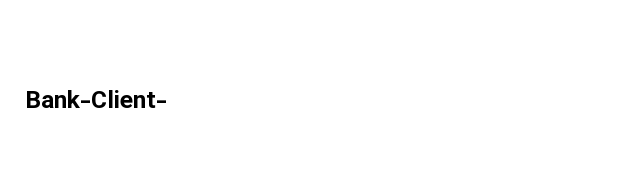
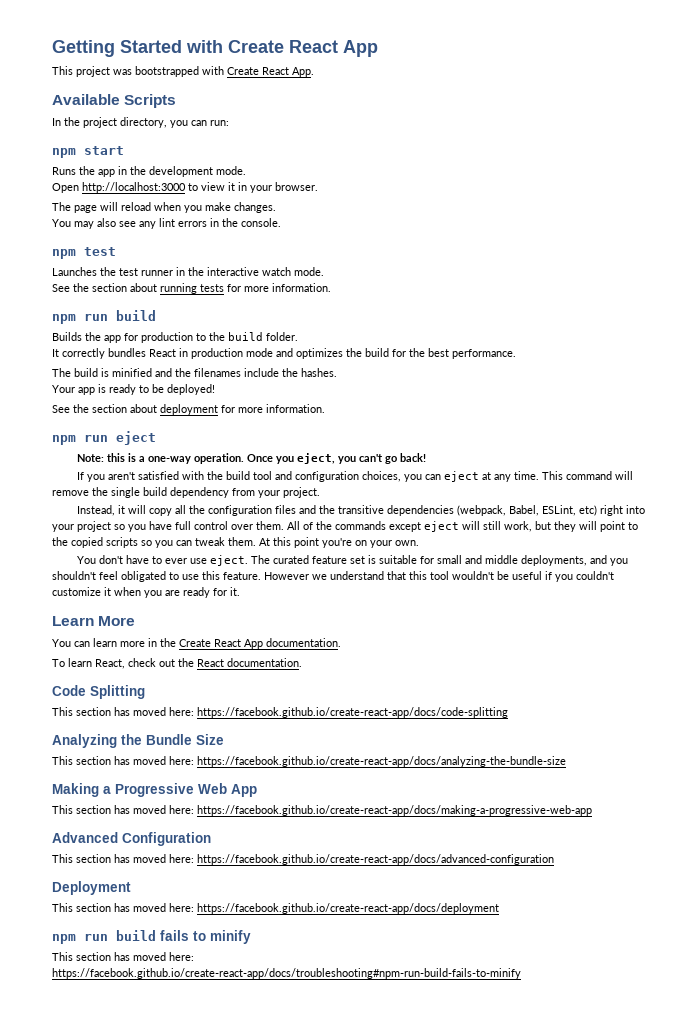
- Bank-Client-
+ Getting Started with Create React App
+ This project was bootstrapped with Create React App.
+ Available Scripts
+ In the project directory, you can run:
+ npm start
+ Runs the app in the development mode.
+ Open http://localhost:3000 to view it in your browser.
+ The page will reload when you make changes.
+ You may also see any lint errors in the console.
+ npm test
+ Launches the test runner in the interactive watch mode.
+ See the section about running tests for more information.
+ npm run build
+ Builds the app for production to the build folder.
+ It correctly bundles React in production mode and optimizes the build for the best performance.
+ The build is minified and the filenames include the hashes.
+ Your app is ready to be deployed!
+ See the section about deployment for more information.
+ npm run eject
+ Note: this is a one-way operation. Once you eject, you can't go back!
+ If you aren't satisfied with the build tool and configuration choices, you can eject at any time. This command will remove the single build dependency from your project.
+ Instead, it will copy all the configuration files and the transitive dependencies (webpack, Babel, ESLint, etc) right into your project so you have full control over them. All of the commands except eject will still work, but they will point to the copied scripts so you can tweak them. At this point you're on your own.
+ You don't have to ever use eject. The curated feature set is suitable for small and middle deployments, and you shouldn't feel obligated to use this feature. However we understand that this tool wouldn't be useful if you couldn't customize it when you are ready for it.
+ Learn More
+ You can learn more in the Create React App documentation.
+ To learn React, check out the React documentation.
+ Code Splitting
+ This section has moved here: https://facebook.github.io/create-react-app/docs/code-splitting
+ Analyzing the Bundle Size
+ This section has moved here: https://facebook.github.io/create-react-app/docs/analyzing-the-bundle-size
+ Making a Progressive Web App
+ This section has moved here: https://facebook.github.io/create-react-app/docs/making-a-progressive-web-app
+ Advanced Configuration
+ This section has moved here: https://facebook.github.io/create-react-app/docs/advanced-configuration
+ Deployment
+ This section has moved here: https://facebook.github.io/create-react-app/docs/deployment
+ npm run build fails to minify
+ This section has moved here: https://facebook.github.io/create-react-app/docs/troubleshooting#npm-run-build-fails-to-minify

